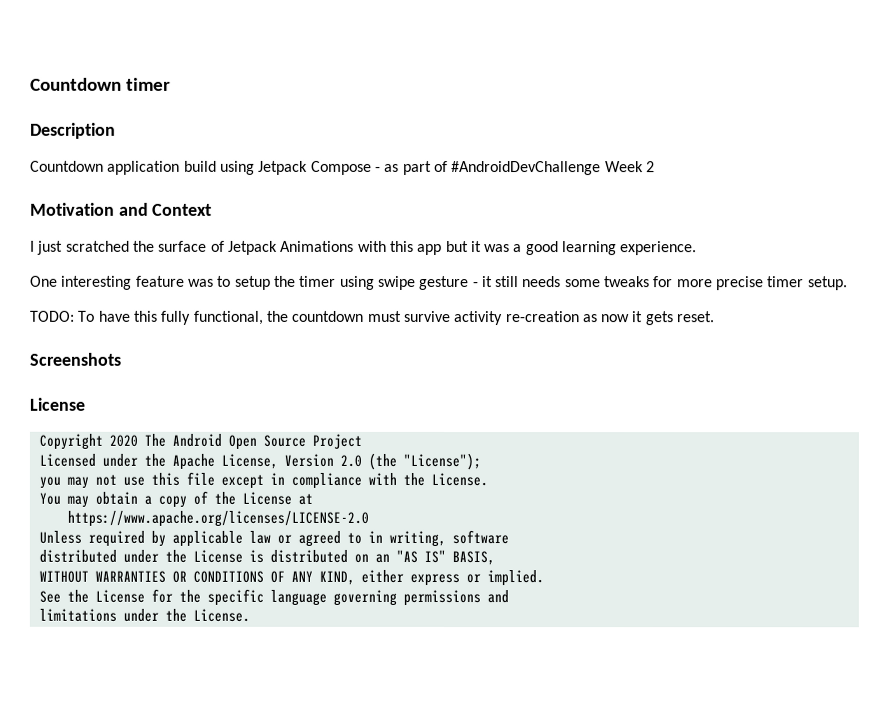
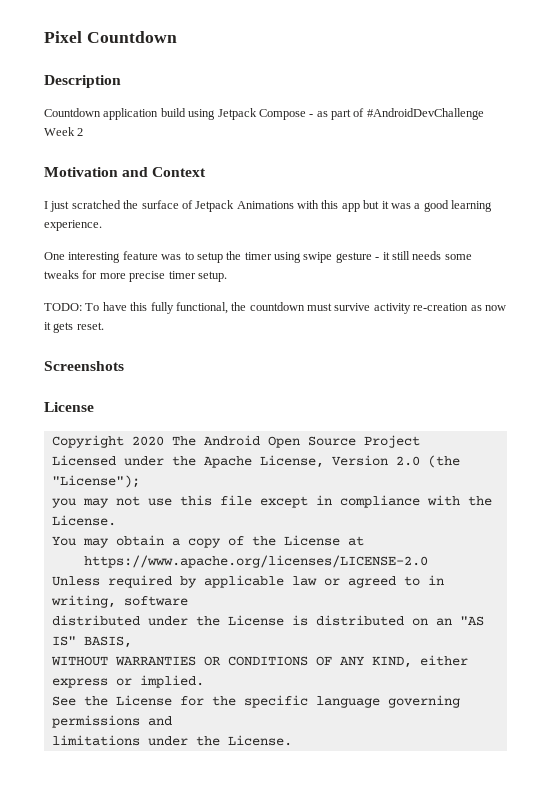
- Countdown timer
+ Pixel Countdown

